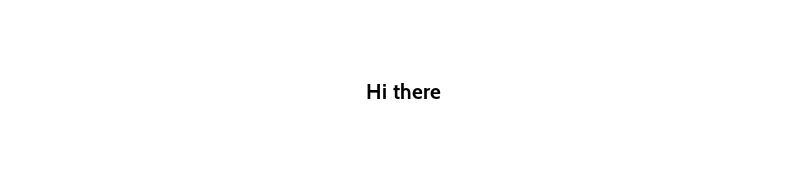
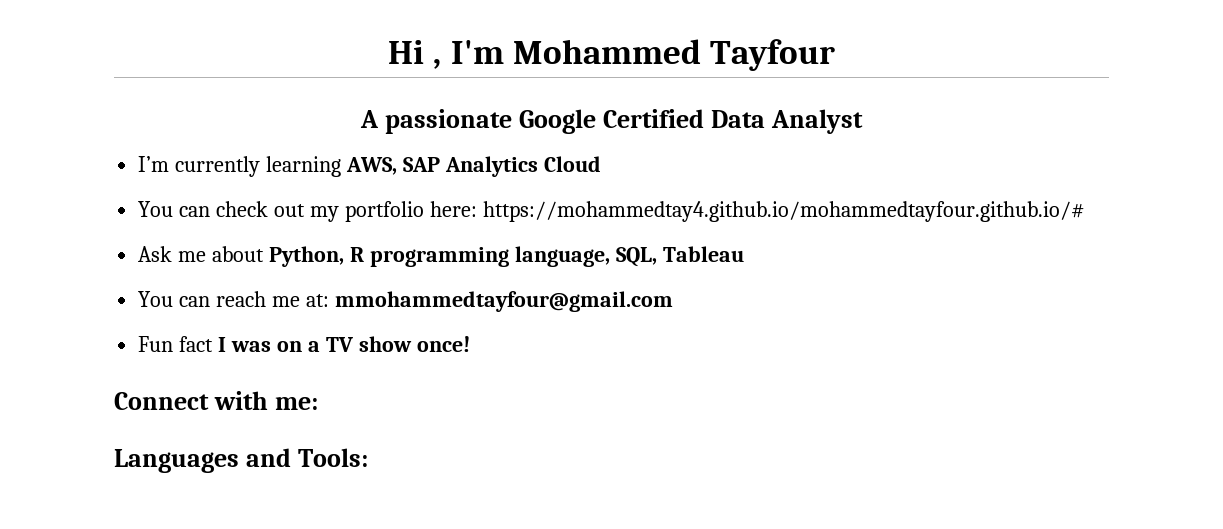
- Hi there
+ Hi , I'm Mohammed Tayfour
+ A passionate Google Certified Data Analyst
+ I’m currently learning AWS, SAP Analytics Cloud
+ You can check out my portfolio here: https://mohammedtay4.github.io/mohammedtayfour.github.io/#
+ Ask me about Python, R programming language, SQL, Tableau
+ You can reach me at: mmohammedtayfour@gmail.com
+ Fun fact I was on a TV show once!
+ Connect with me:
+ Languages and Tools:

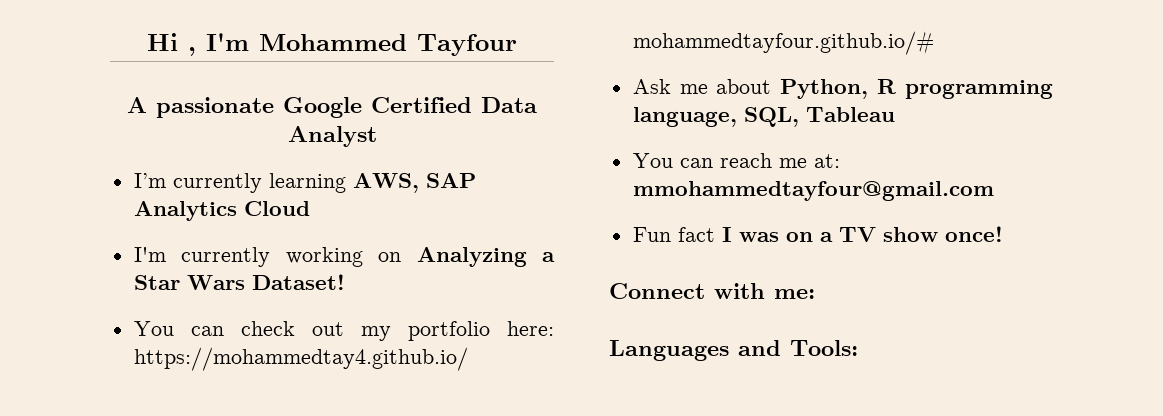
+ I'm currently working on Analyzing a Star Wars Dataset!

